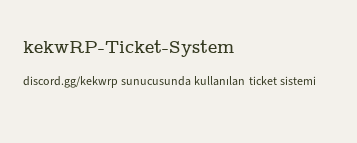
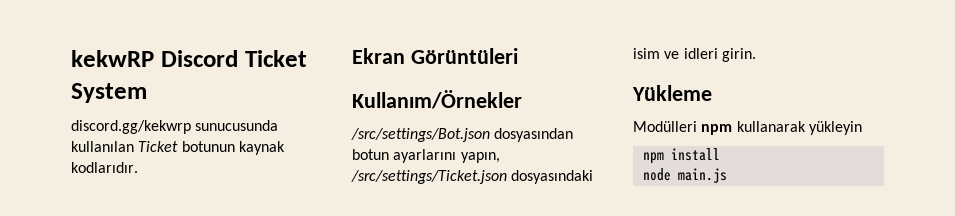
- kekwRP-Ticket-System
+ kekwRP Discord Ticket System
- discord.gg/kekwrp sunucusunda kullanılan ticket sistemi
+ discord.gg/kekwrp sunucusunda kullanılan Ticket botunun kaynak kodlarıdır.
+ Ekran Görüntüleri
+ Kullanım/Örnekler
+ /src/settings/Bot.json dosyasından botun ayarlarını yapın, /src/settings/Ticket.json dosyasındaki isim ve idleri girin.
+ Yükleme
+ Modülleri npm kullanarak yükleyin
+ npm install
+ node main.js

